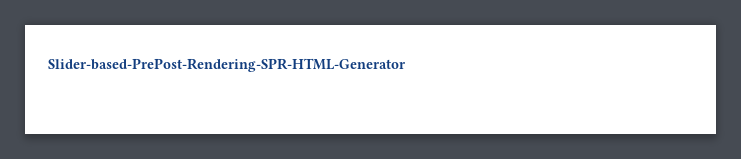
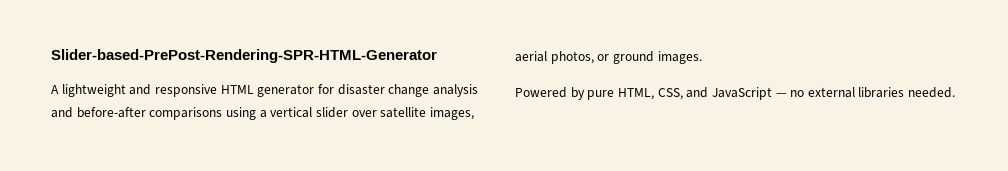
+ A lightweight and responsive HTML generator for disaster change analysis and before-after comparisons using a vertical slider over satellite images, aerial photos, or ground images.
+ Powered by pure HTML, CSS, and JavaScript — no external libraries needed.

